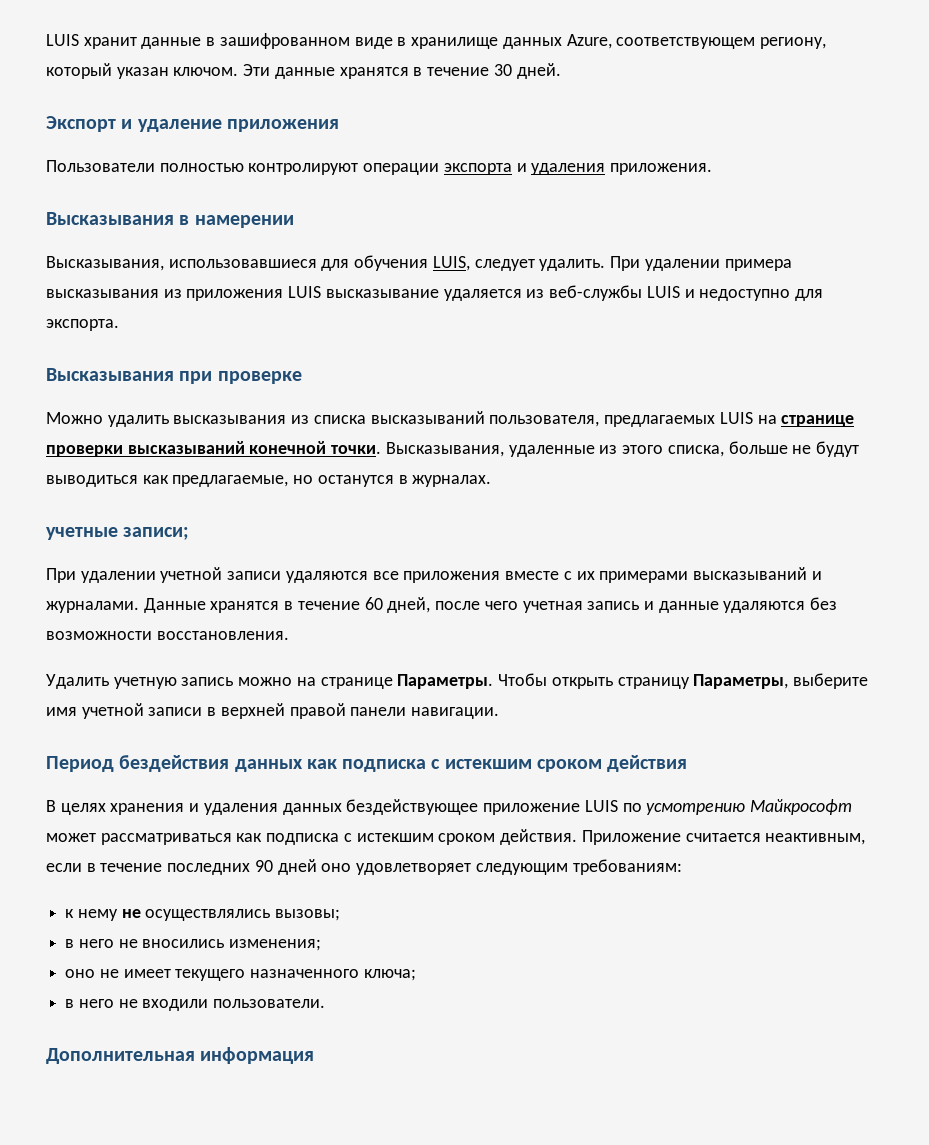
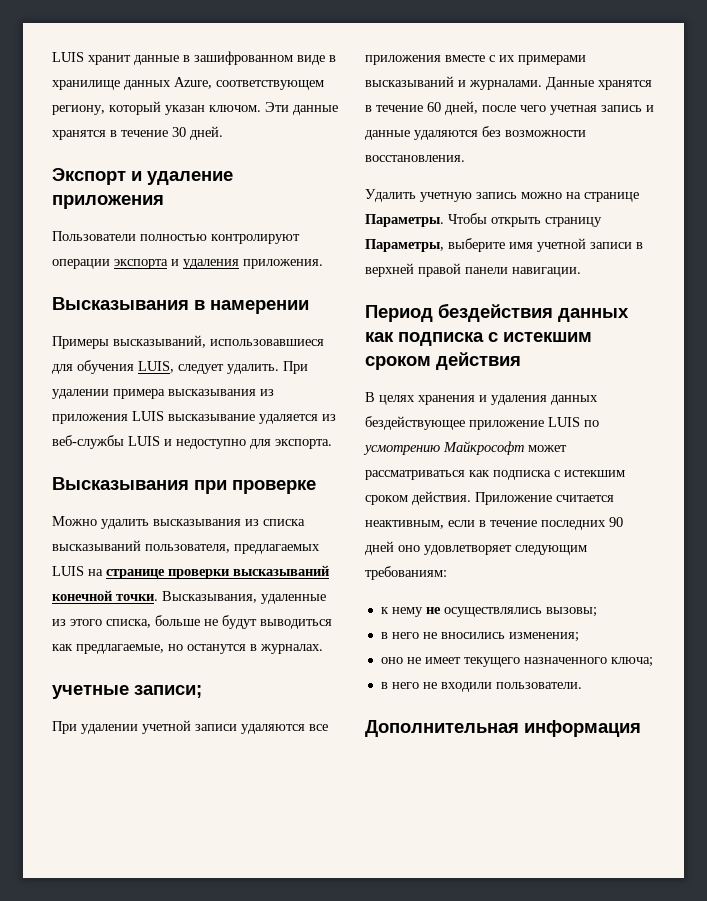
- Высказывания, использовавшиеся для обучения LUIS, следует удалить.
+ Примеры высказываний, использовавшиеся для обучения LUIS, следует удалить.

